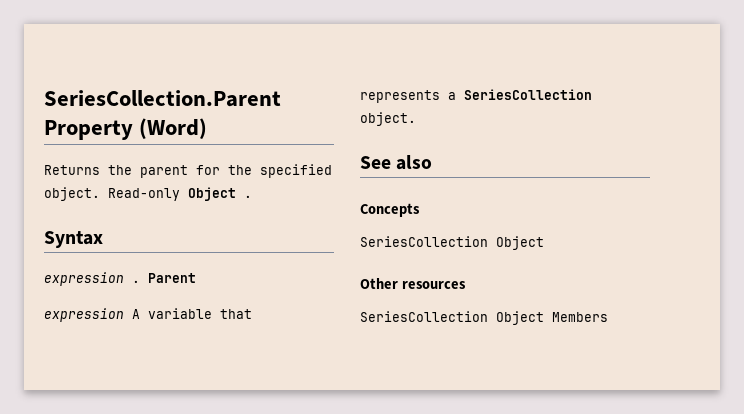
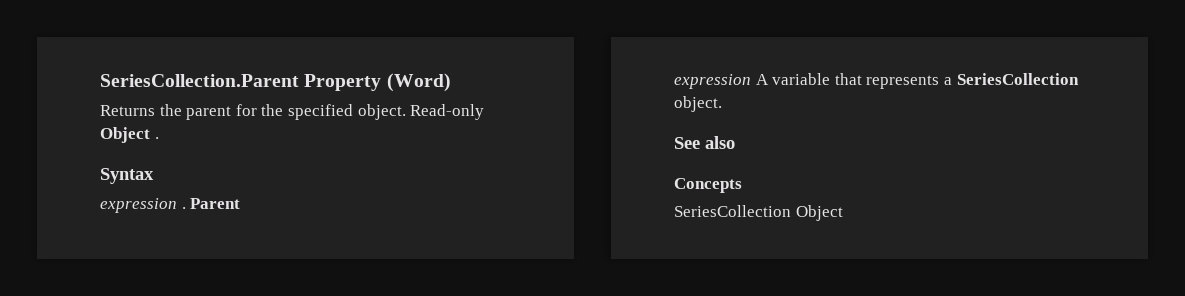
- Other resources
- SeriesCollection Object Members

